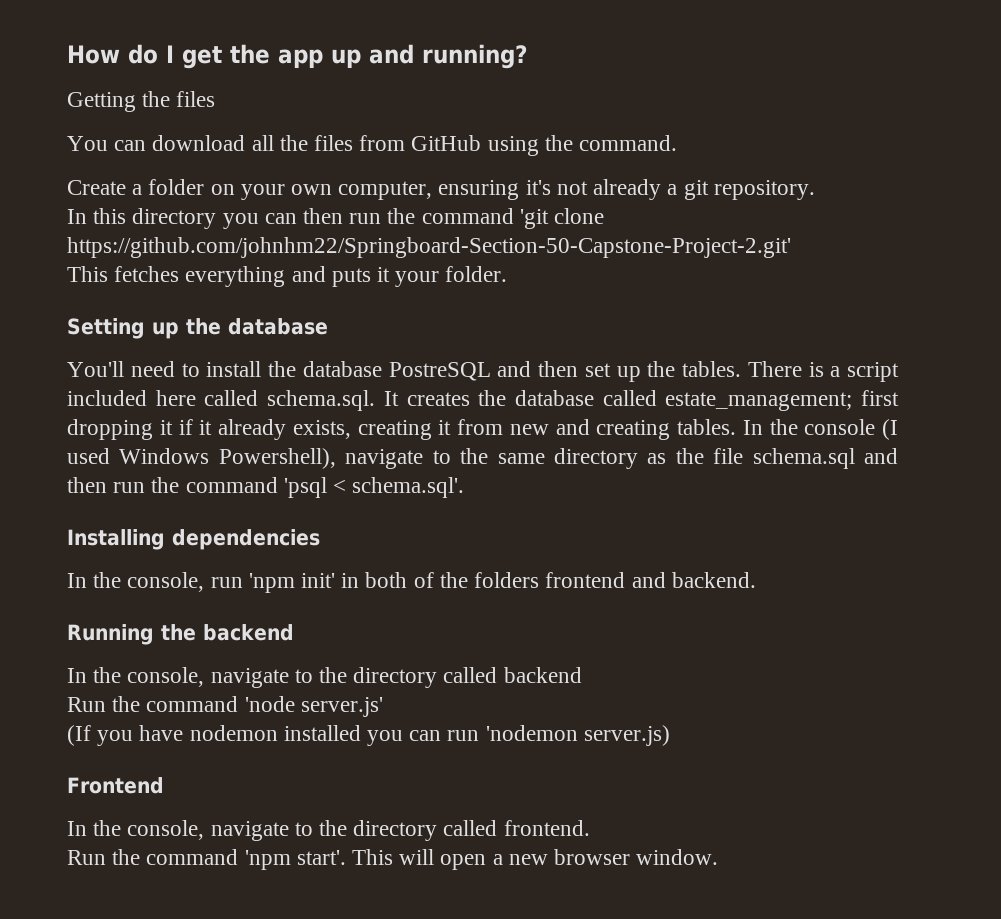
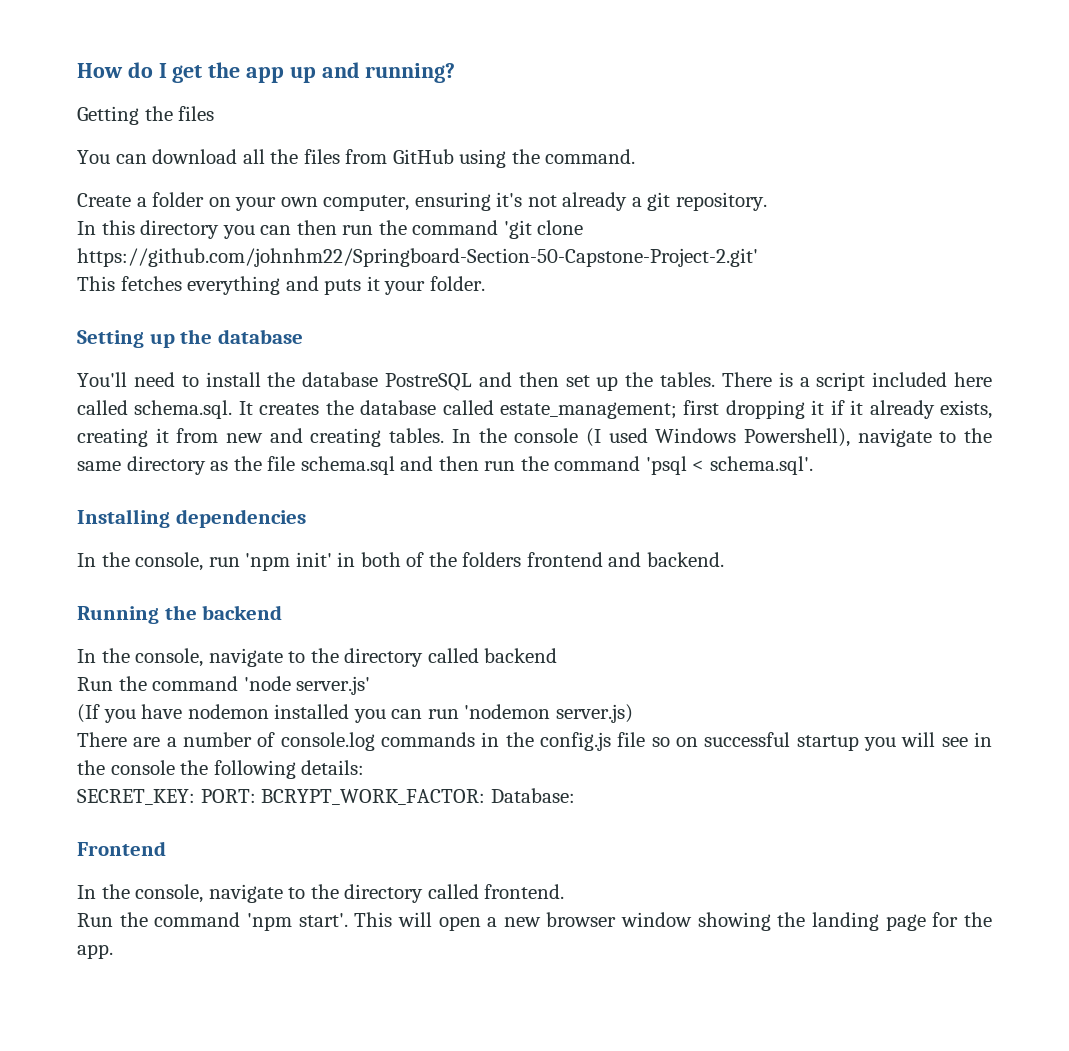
+ There are a number of console.log commands in the config.js file so on successful startup you will see in the console the following details:
+ SECRET_KEY: PORT: BCRYPT_WORK_FACTOR: Database:
- This will open a new browser window.
+ This will open a new browser window showing the landing page for the app.

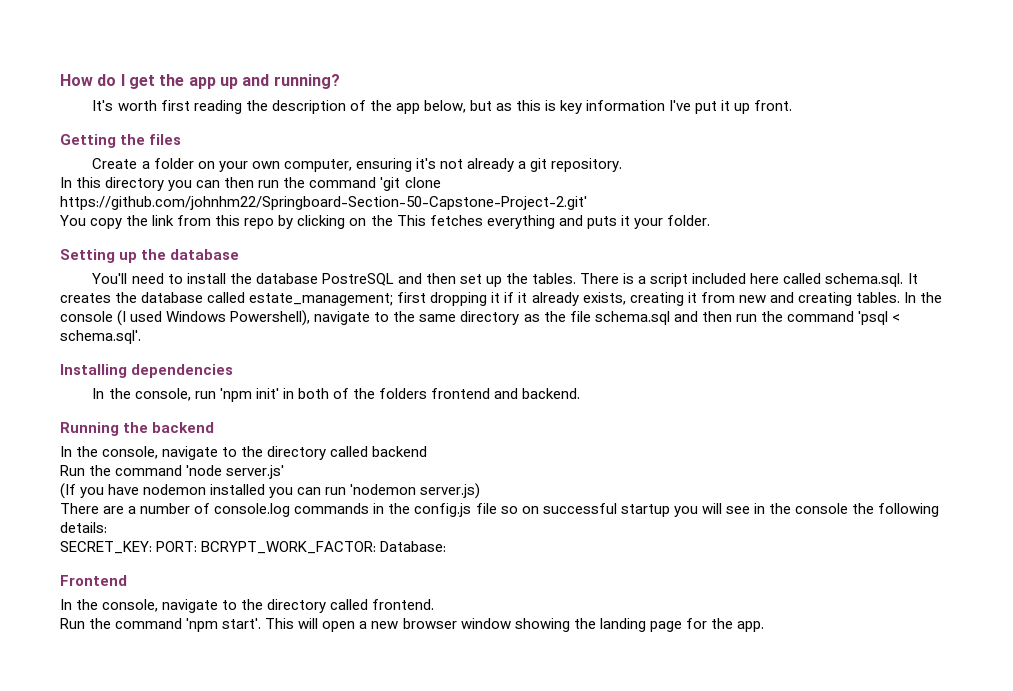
+ It's worth first reading the description of the app below, but as this is key information I've put it up front.
  Getting the files
- You can download all the files from GitHub using the command.
- This fetches everything and puts it your folder.
+ You copy the link from this repo by clicking on the This fetches everything and puts it your folder.

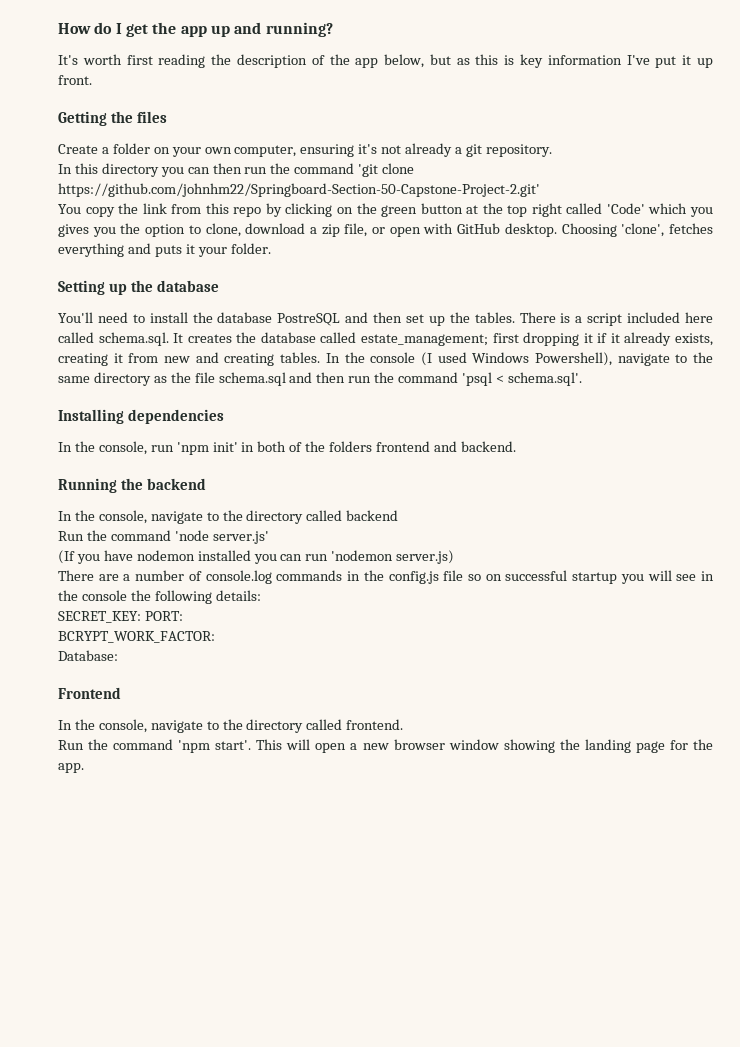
- You copy the link from this repo by clicking on the This fetches everything and puts it your folder.
+ You copy the link from this repo by clicking on the green button at the top right called 'Code' which you gives you the option to clone, download a zip file, or open with GitHub desktop. Choosing 'clone', fetches everything and puts it your folder.
- SECRET_KEY: PORT: BCRYPT_WORK_FACTOR: Database:
+ SECRET_KEY: PORT:
+ BCRYPT_WORK_FACTOR:
+ Database:

